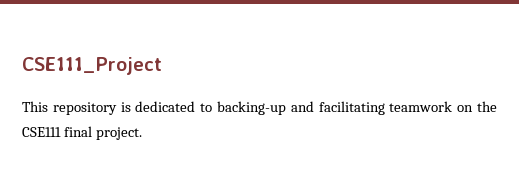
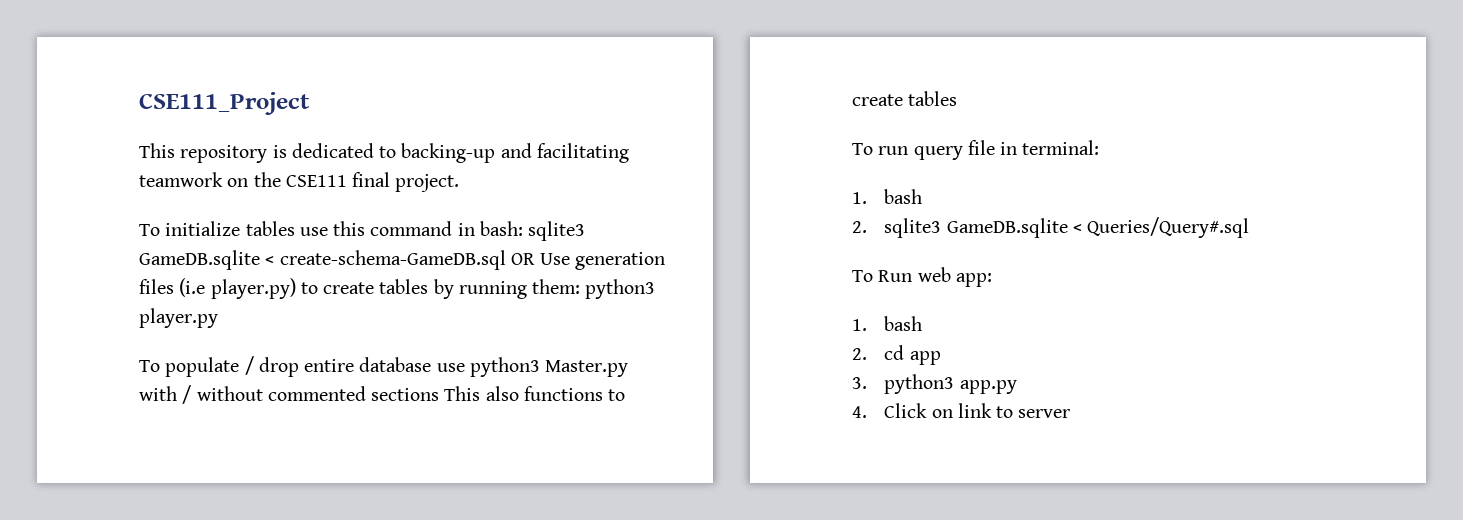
+ To initialize tables use this command in bash: sqlite3 GameDB.sqlite < create-schema-GameDB.sql OR Use generation files (i.e player.py) to create tables by running them: python3 player.py
+ To populate / drop entire database use python3 Master.py with / without commented sections This also functions to create tables
+ To run query file in terminal:
+ 1. bash
+ 2. sqlite3 GameDB.sqlite < Queries/Query#.sql
+ To Run web app:
+ 1. bash
+ 2. cd app
+ 3. python3 app.py
+ 4. Click on link to server

